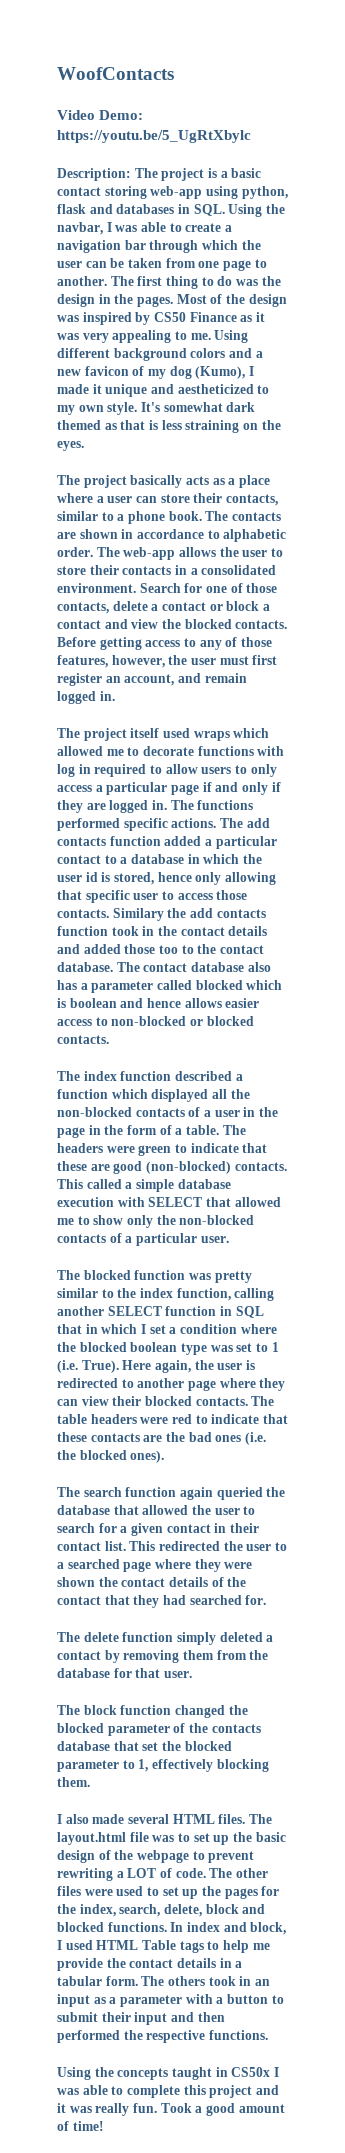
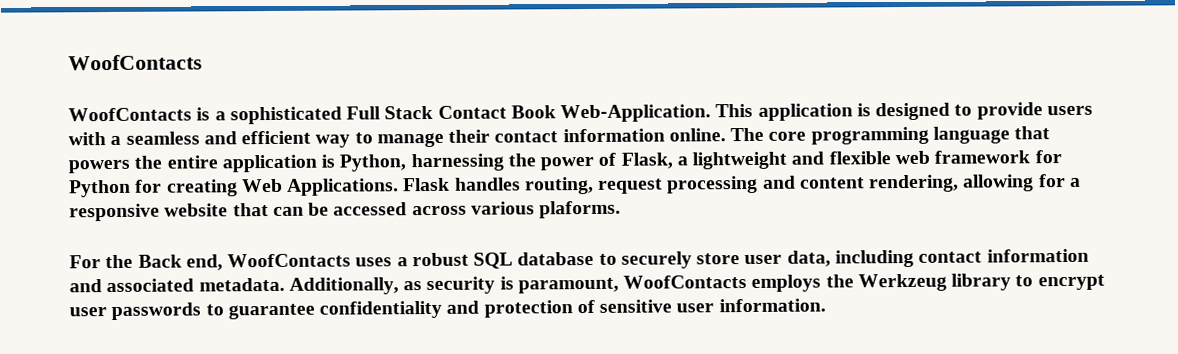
- Video Demo: https://youtu.be/5_UgRtXbylc
- Description: The project is a basic contact storing web-app using python, flask and databases in SQL. Using the navbar, I was able to create a navigation bar through which the user can be taken from one page to another. The first thing to do was the design in the pages. Most of the design was inspired by CS50 Finance as it was very appealing to me. Using different background colors and a new favicon of my dog (Kumo), I made it unique and aestheticized to my own style. It's somewhat dark themed as that is less straining on the eyes.
- The project basically acts as a place where a user can store their contacts, similar to a phone book. The contacts are shown in accordance to alphabetic order. The web-app allows the user to store their contacts in a consolidated environment. Search for one of those contacts, delete a contact or block a contact and view the blocked contacts. Before getting access to any of those features, however, the user must first register an account, and remain logged in.
- The project itself used wraps which allowed me to decorate functions with log in required to allow users to only access a particular page if and only if they are logged in. The functions performed specific actions. The add contacts function added a particular contact to a database in which the user id is stored, hence only allowing that specific user to access those contacts. Similary the add contacts function took in the contact details and added those too to the contact database. The contact database also has a parameter called blocked which is boolean and hence allows easier access to non-blocked or blocked contacts.
- The index function described a function which displayed all the non-blocked contacts of a user in the page in the form of a table. The headers were green to indicate that these are good (non-blocked) contacts. This called a simple database execution with SELECT that allowed me to show only the non-blocked contacts of a particular user.
- The blocked function was pretty similar to the index function, calling another SELECT function in SQL that in which I set a condition where the blocked boolean type was set to 1 (i.e. True). Here again, the user is redirected to another page where they can view their blocked contacts. The table headers were red to indicate that these contacts are the bad ones (i.e. the blocked ones).
- The search function again queried the database that allowed the user to search for a given contact in their contact list. This redirected the user to a searched page where they were shown the contact details of the contact that they had searched for.
- The delete function simply deleted a contact by removing them from the database for that user.
- The block function changed the blocked parameter of the contacts database that set the blocked parameter to 1, effectively blocking them.
- I also made several HTML files. The layout.html file was to set up the basic design of the webpage to prevent rewriting a LOT of code. The other files were used to set up the pages for the index, search, delete, block and blocked functions. In index and block, I used HTML Table tags to help me provide the contact details in a tabular form. The others took in an input as a parameter with a button to submit their input and then performed the respective functions.
- Using the concepts taught in CS50x I was able to complete this project and it was really fun. Took a good amount of time!
+ WoofContacts is a sophisticated Full Stack Contact Book Web-Application. This application is designed to provide users with a seamless and efficient way to manage their contact information online. The core programming language that powers the entire application is Python, harnessing the power of Flask, a lightweight and flexible web framework for Python for creating Web Applications. Flask handles routing, request processing and content rendering, allowing for a responsive website that can be accessed across various plaforms.
+ For the Back end, WoofContacts uses a robust SQL database to securely store user data, including contact information and associated metadata. Additionally, as security is paramount, WoofContacts employs the Werkzeug library to encrypt user passwords to guarantee confidentiality and protection of sensitive user information.

